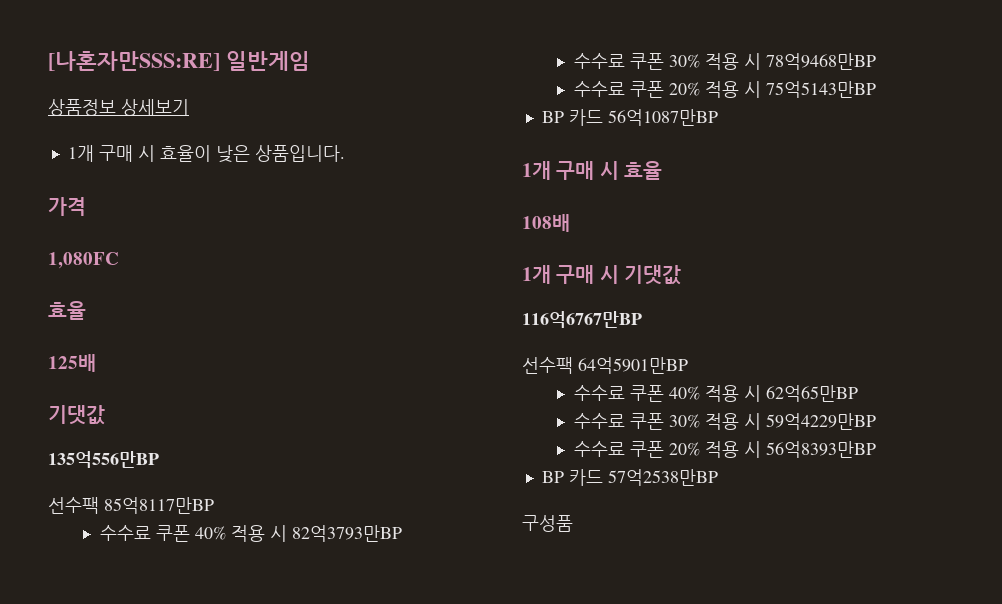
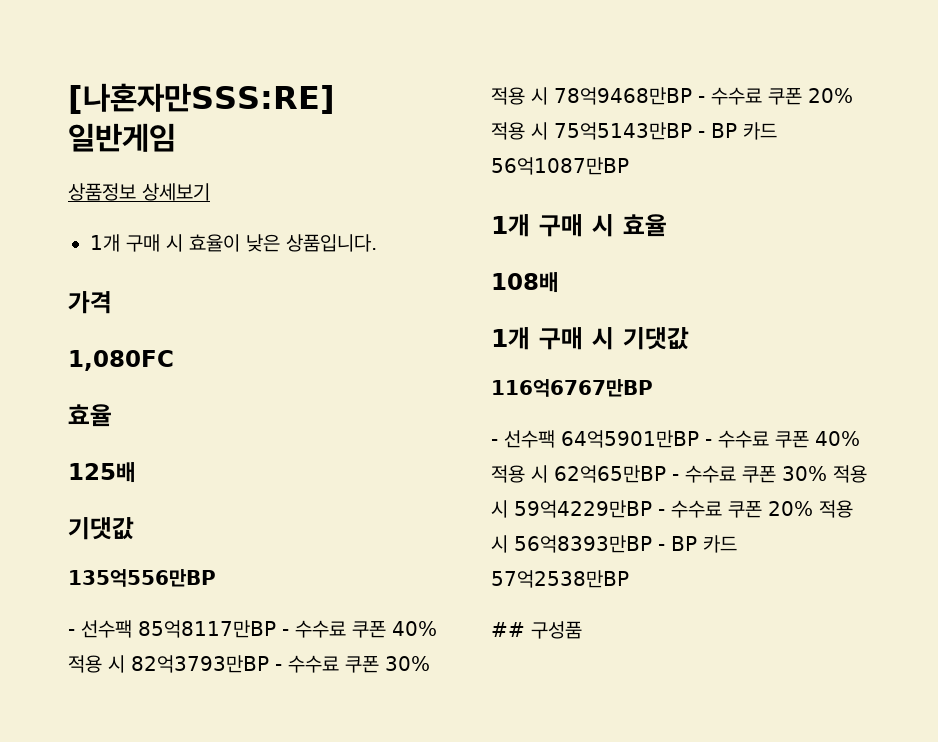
- 선수팩 85억8117만BP
- 수수료 쿠폰 40% 적용 시 82억3793만BP
- 수수료 쿠폰 30% 적용 시 78억9468만BP
- 수수료 쿠폰 20% 적용 시 75억5143만BP
- BP 카드 56억1087만BP
+ - 선수팩 85억8117만BP - 수수료 쿠폰 40% 적용 시 82억3793만BP - 수수료 쿠폰 30% 적용 시 78억9468만BP - 수수료 쿠폰 20% 적용 시 75억5143만BP - BP 카드 56억1087만BP
- 선수팩 64억5901만BP
- 수수료 쿠폰 40% 적용 시 62억65만BP
- 수수료 쿠폰 30% 적용 시 59억4229만BP
- 수수료 쿠폰 20% 적용 시 56억8393만BP
- BP 카드 57억2538만BP
+ - 선수팩 64억5901만BP - 수수료 쿠폰 40% 적용 시 62억65만BP - 수수료 쿠폰 30% 적용 시 59억4229만BP - 수수료 쿠폰 20% 적용 시 56억8393만BP - BP 카드 57억2538만BP
- 구성품
+ ## 구성품

